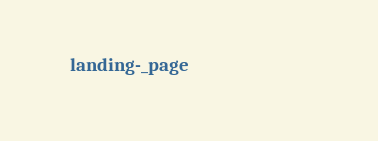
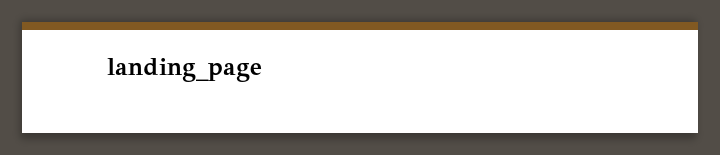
- landing-_page
+ landing_page

